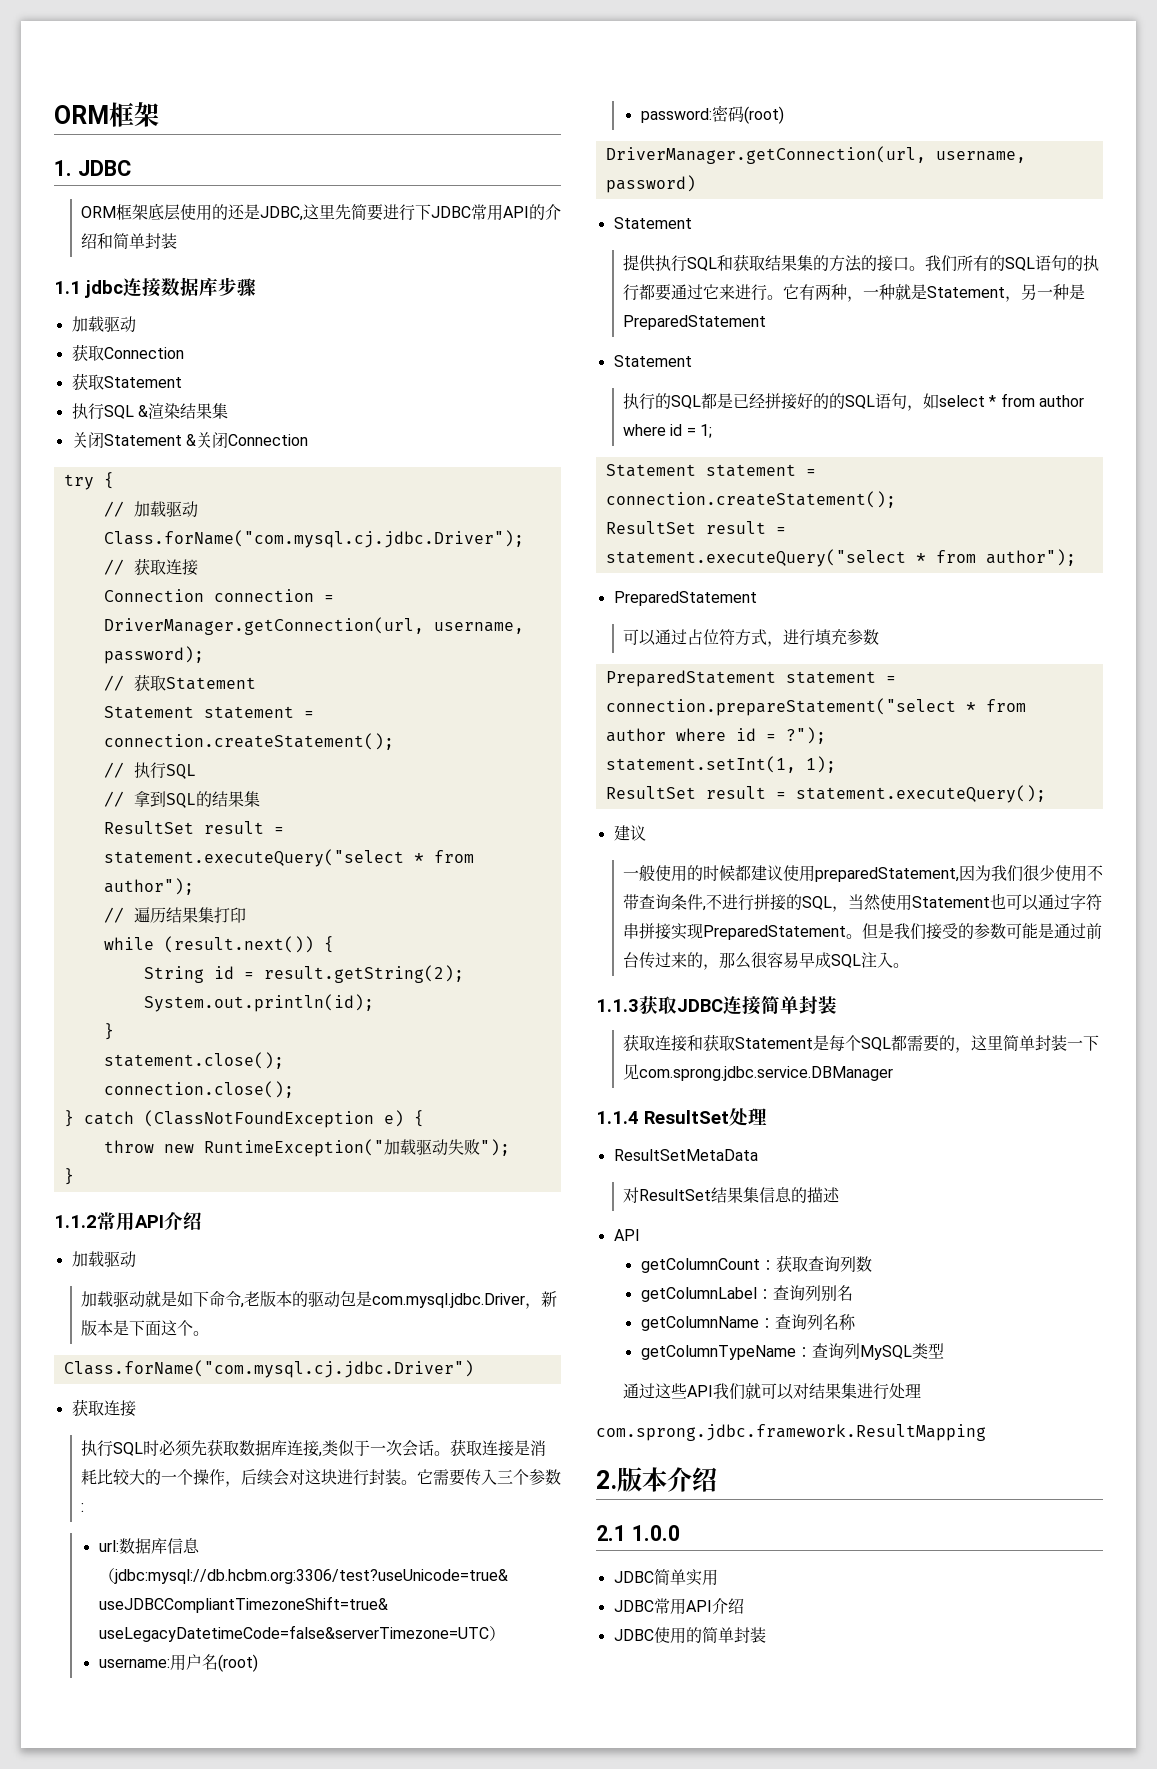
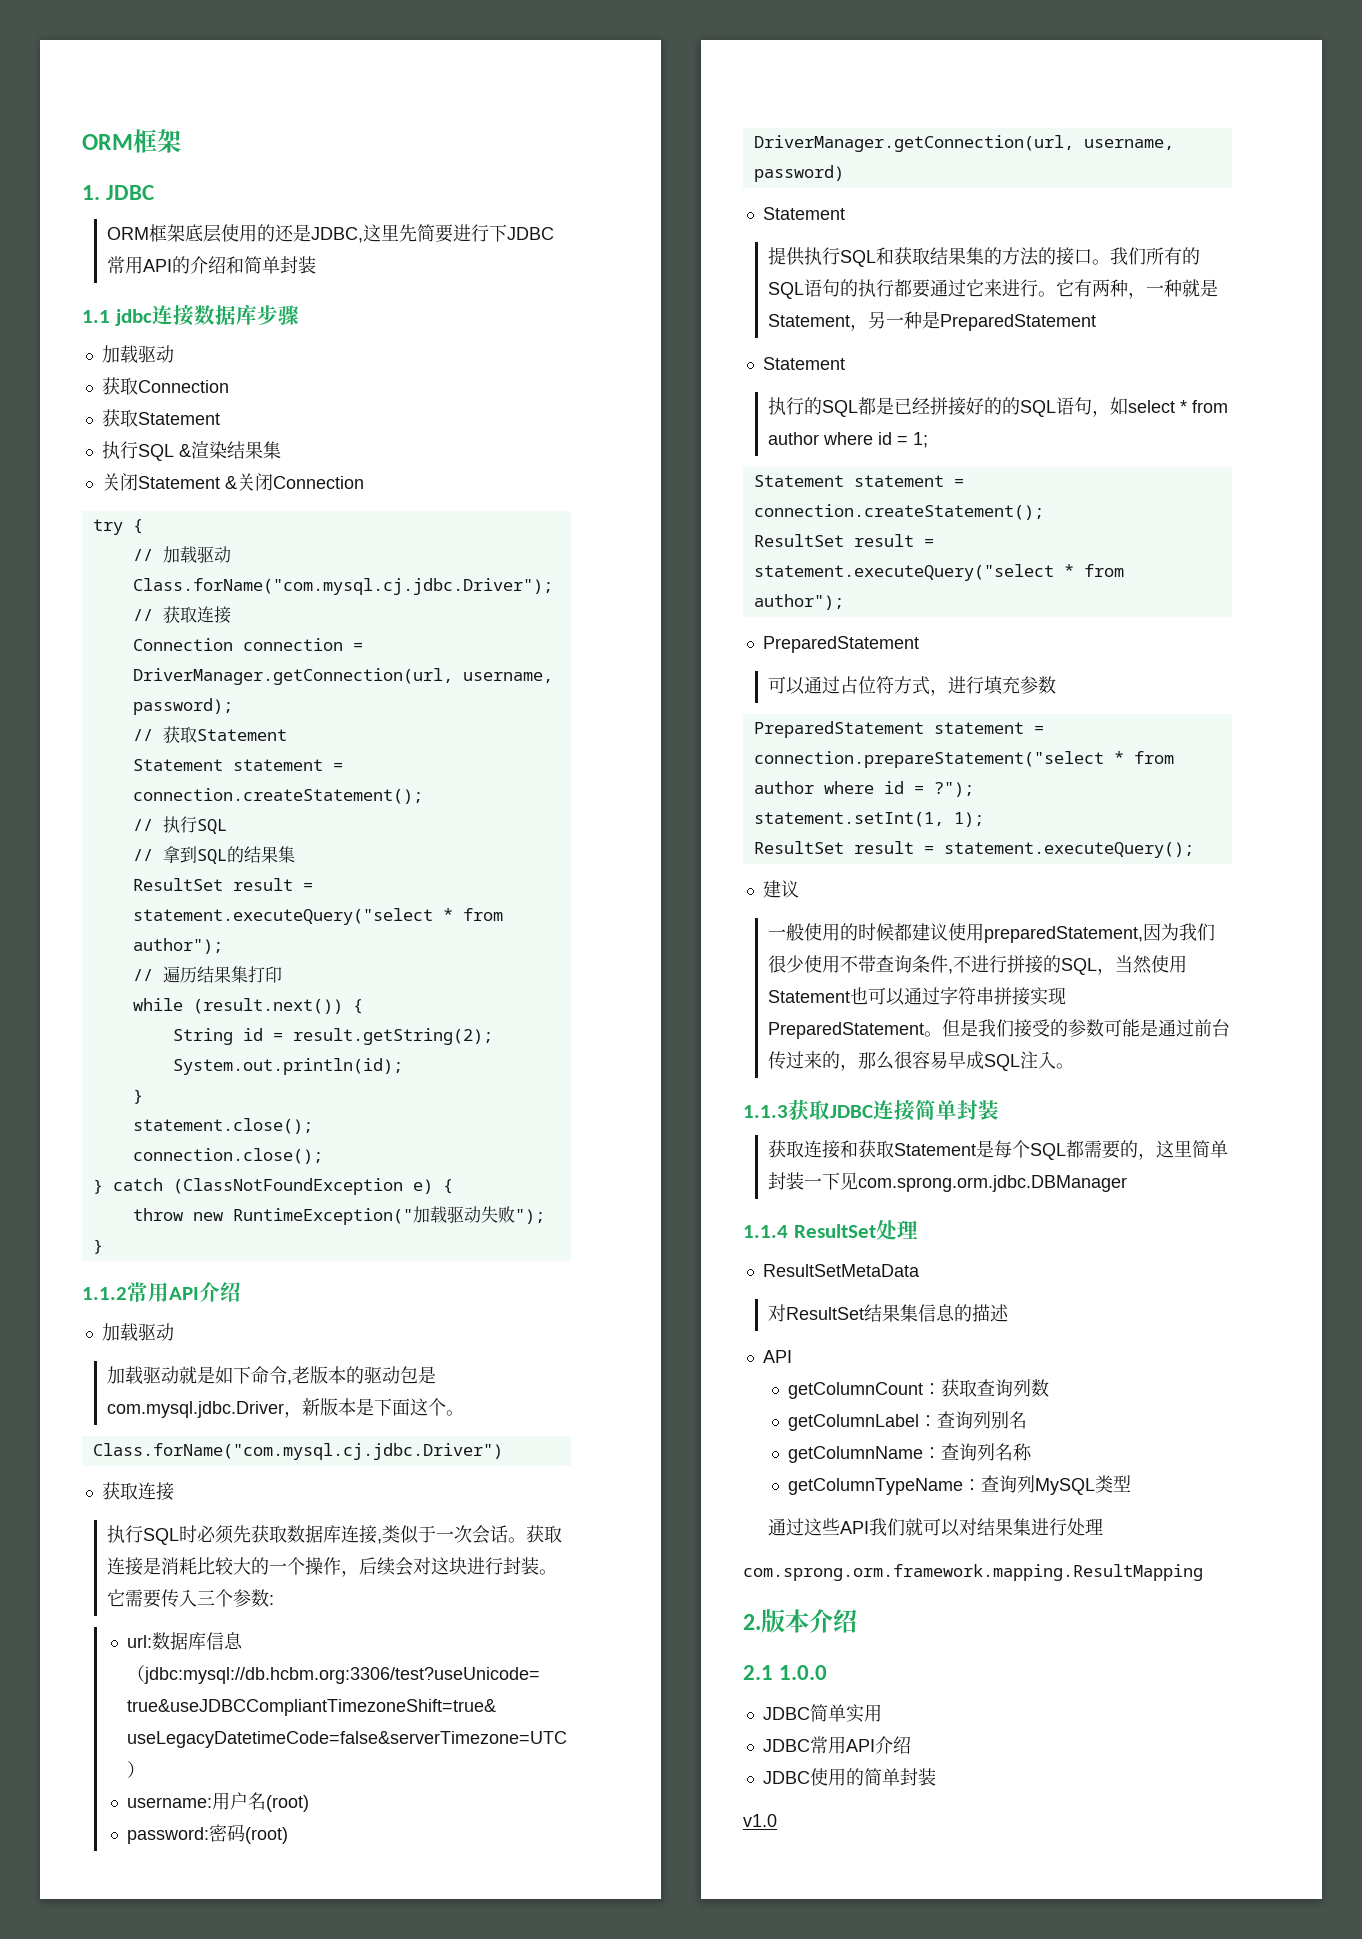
- 获取连接和获取Statement是每个SQL都需要的，这里简单封装一下见com.sprong.jdbc.service.DBManager
+ 获取连接和获取Statement是每个SQL都需要的，这里简单封装一下见com.sprong.orm.jdbc.DBManager
- com.sprong.jdbc.framework.ResultMapping
+ com.sprong.orm.framework.mapping.ResultMapping
+ v1.0

